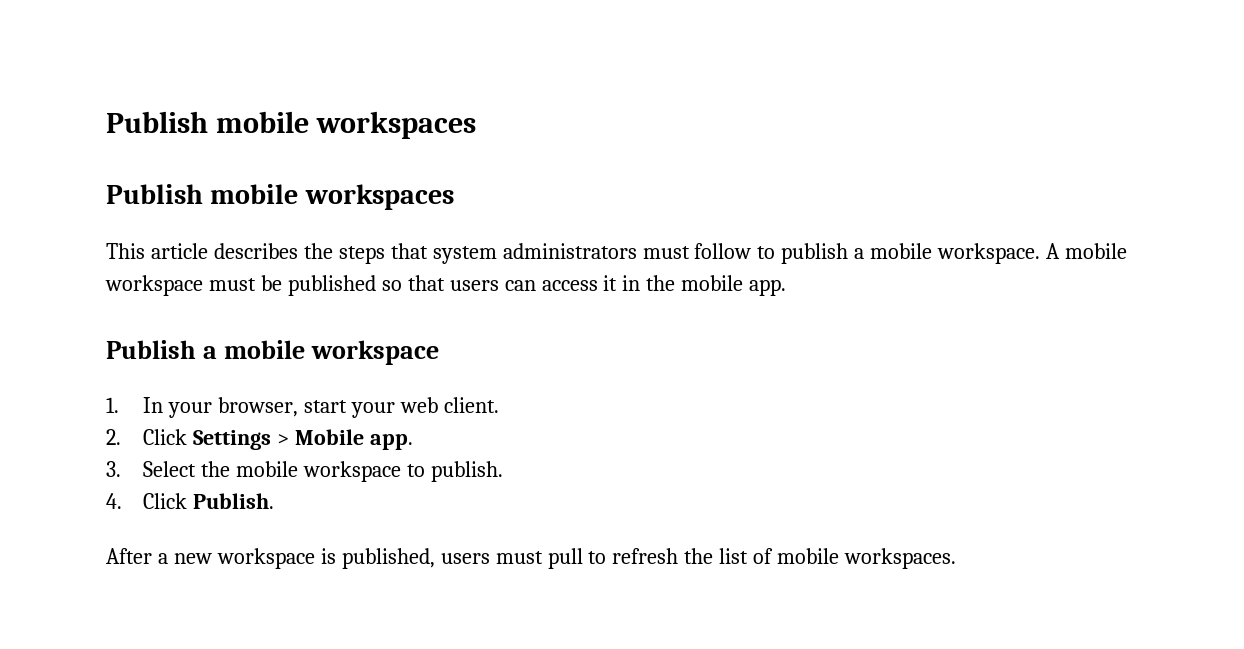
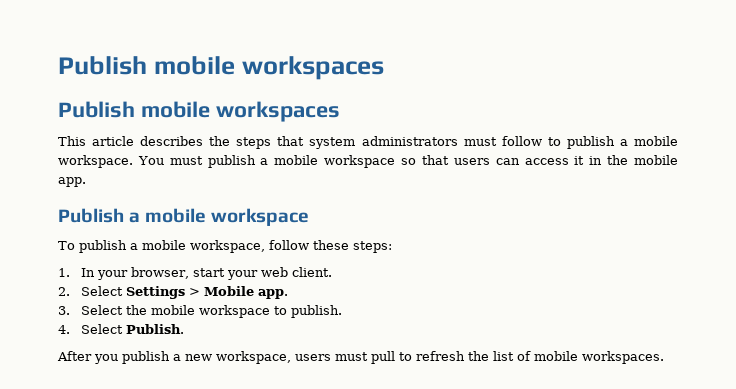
- A mobile workspace must be published so that users can access it in the mobile app.
+ You must publish a mobile workspace so that users can access it in the mobile app.
+ To publish a mobile workspace, follow these steps:
- 2. Click Settings > Mobile app.
+ 2. Select Settings > Mobile app.
- 4. Click Publish.
+ 4. Select Publish.
- After a new workspace is published, users must pull to refresh the list of mobile workspaces.
+ After you publish a new workspace, users must pull to refresh the list of mobile workspaces.

